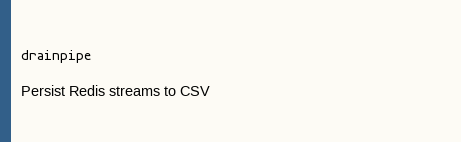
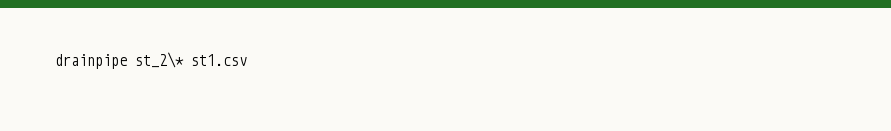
- drainpipe
- Persist Redis streams to CSV
+ drainpipe st_2\* st1.csv

